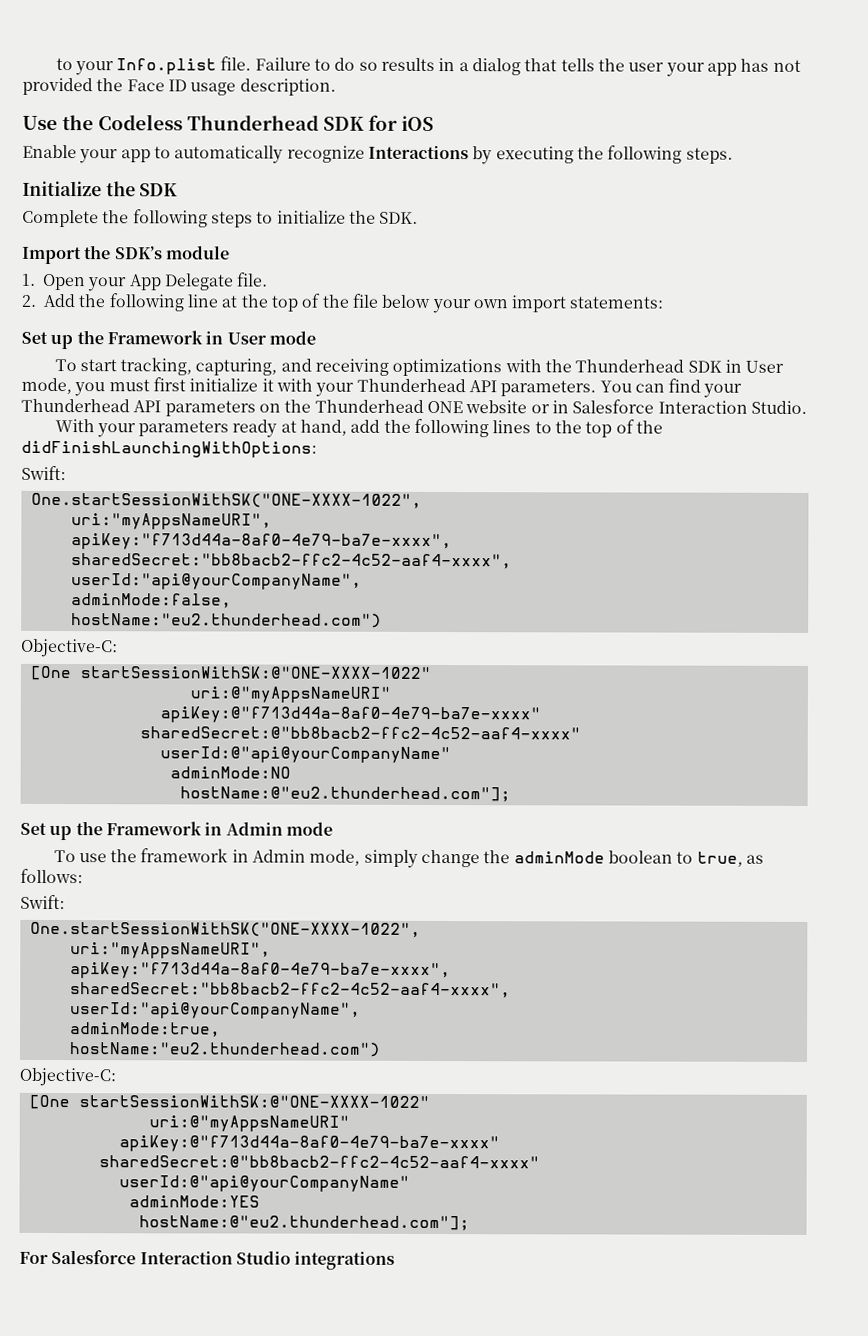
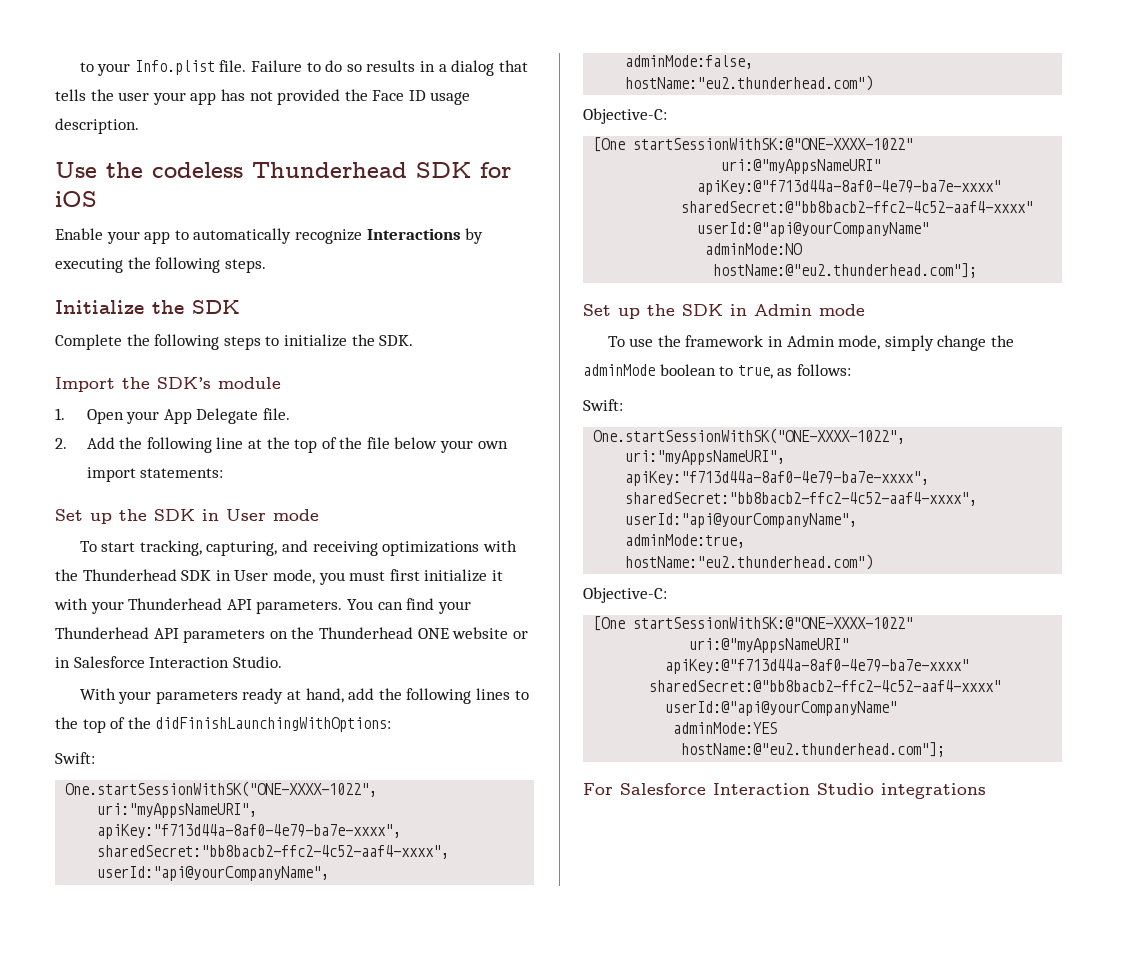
- Use the Codeless Thunderhead SDK for iOS
+ Use the codeless Thunderhead SDK for iOS
- Set up the Framework in User mode
+ Set up the SDK in User mode
- Set up the Framework in Admin mode
+ Set up the SDK in Admin mode

